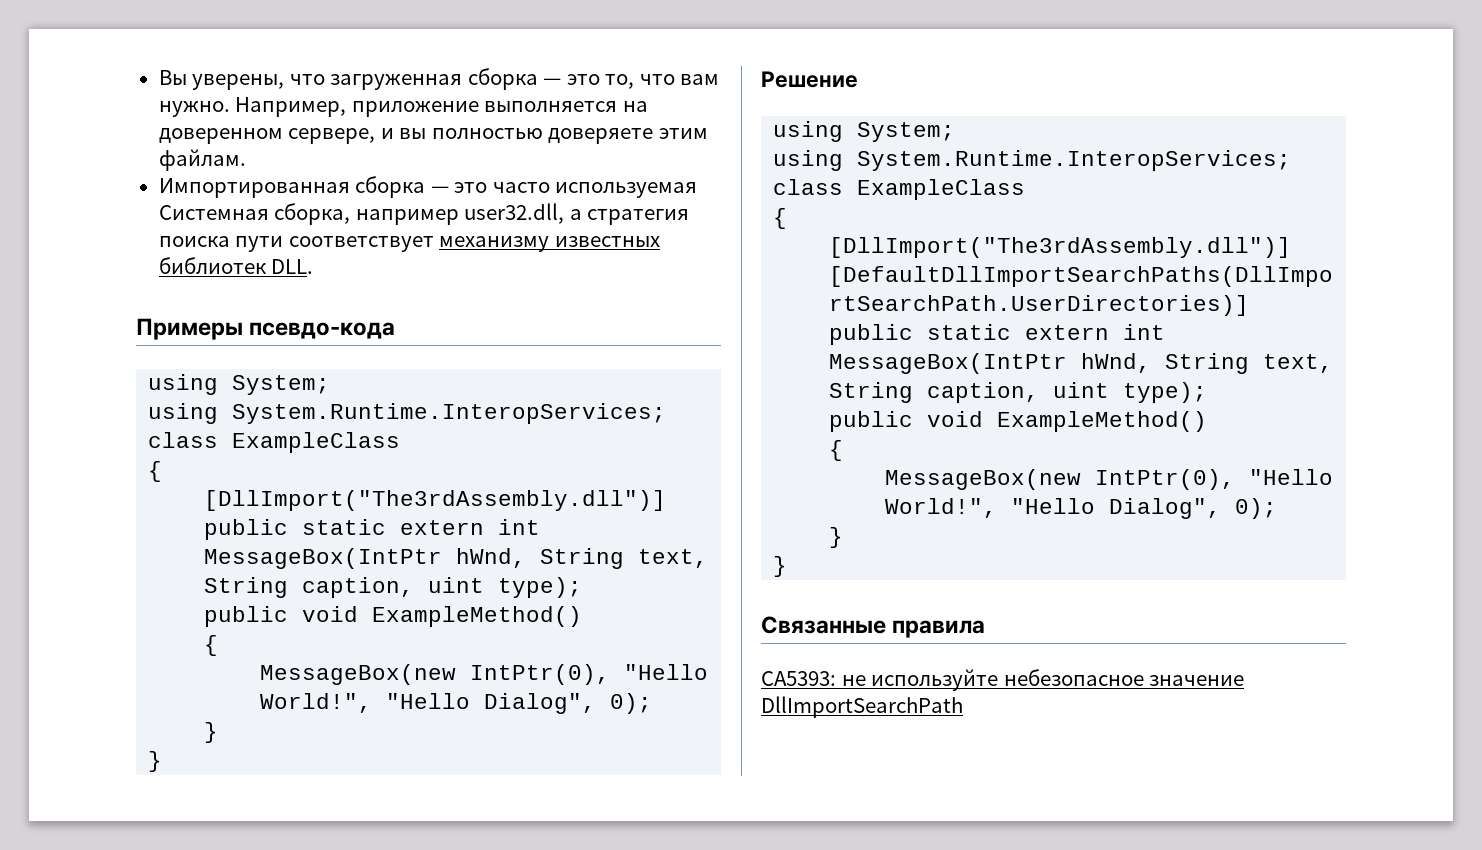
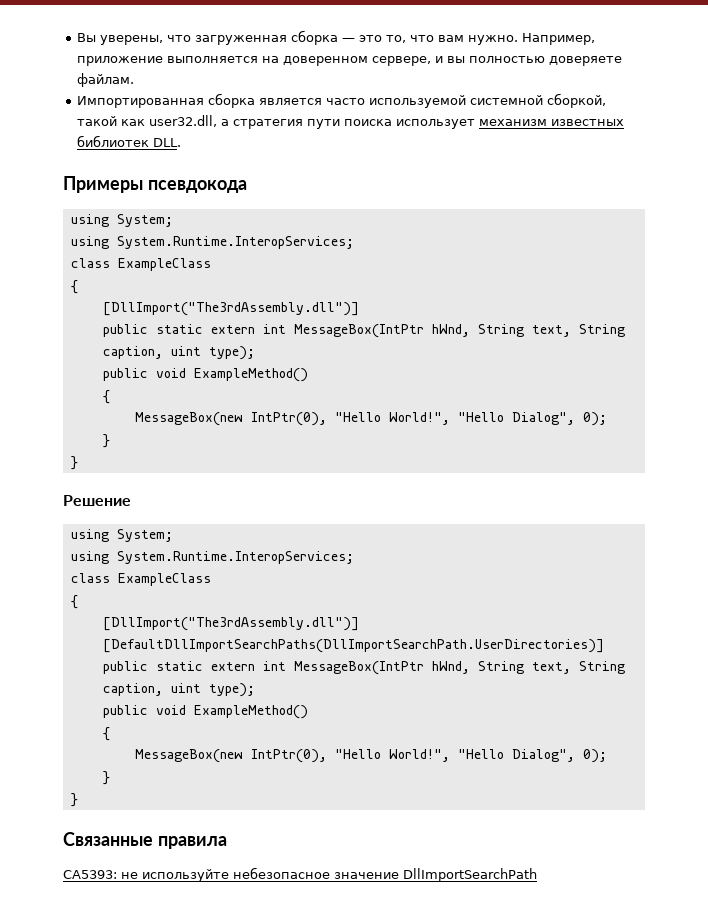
- Например, приложение выполняется на доверенном сервере, и вы полностью доверяете этим файлам.
+ Например, приложение выполняется на доверенном сервере, и вы полностью доверяете файлам.
- Импортированная сборка — это часто используемая Системная сборка, например user32.dll, а стратегия поиска пути соответствует механизму известных библиотек DLL.
+ Импортированная сборка является часто используемой системной сборкой, такой как user32.dll, а стратегия пути поиска использует механизм известных библиотек DLL.
- Примеры псевдо-кода
+ Примеры псевдокода

